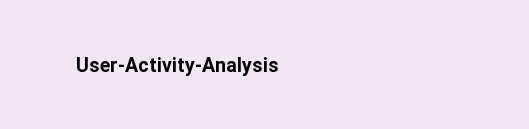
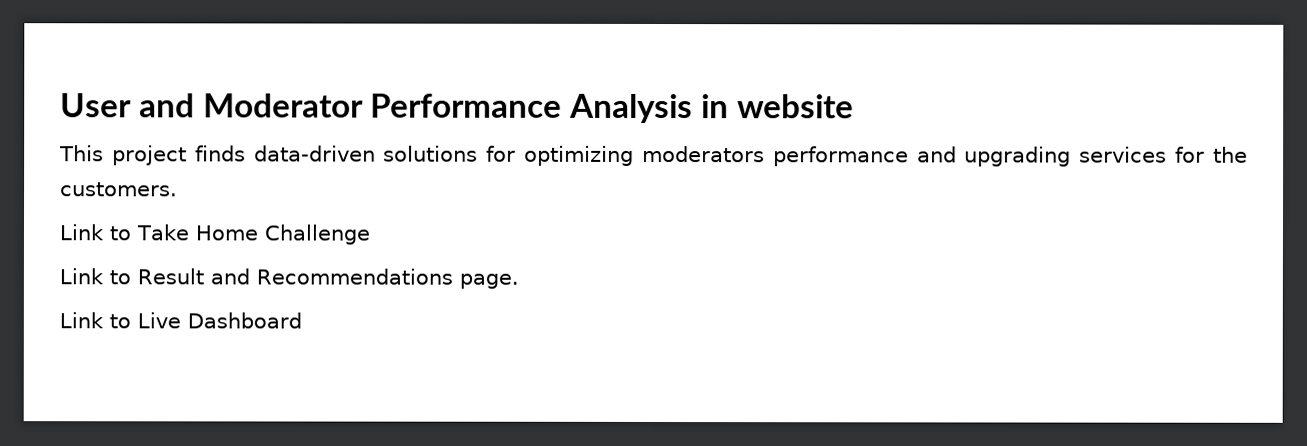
- User-Activity-Analysis
+ User and Moderator Performance Analysis in website
+ This project finds data-driven solutions for optimizing moderators performance and upgrading services for the customers.
+ Link to Take Home Challenge
+ Link to Result and Recommendations page.
+ Link to Live Dashboard

